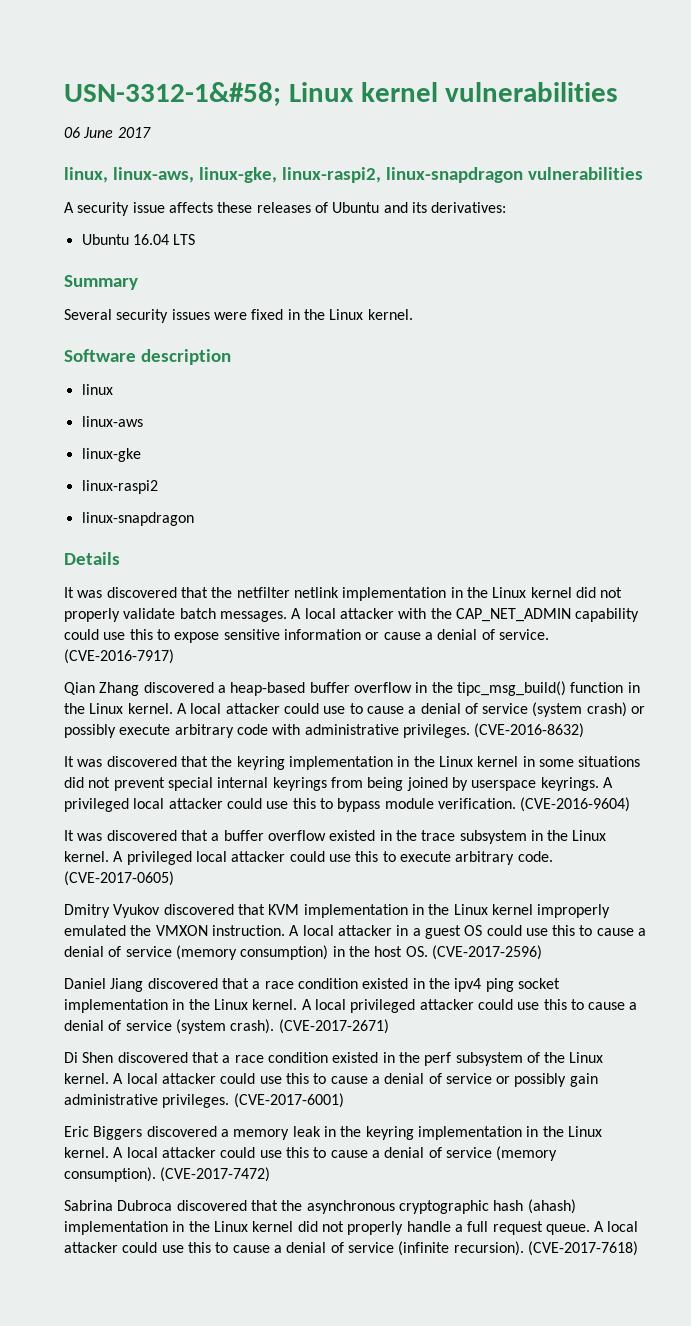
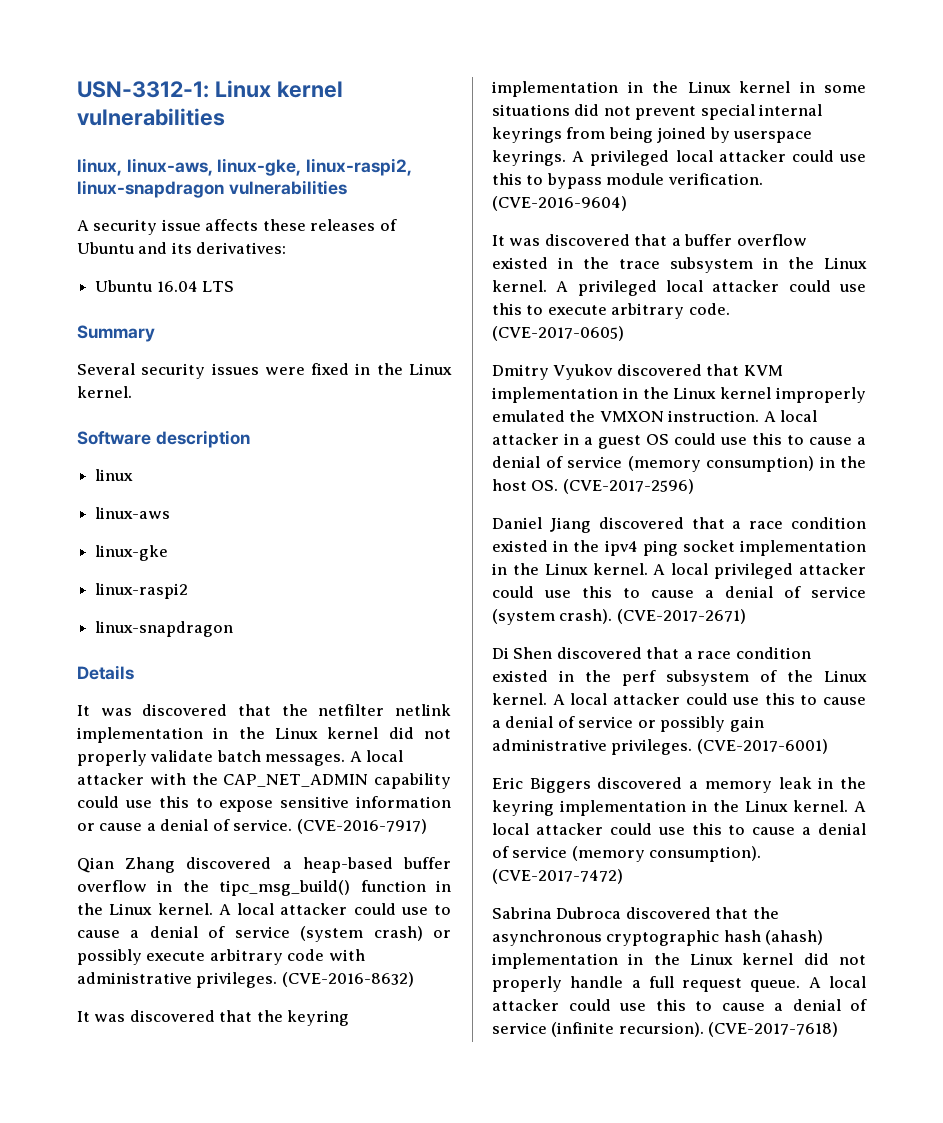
- USN-3312-1&#58; Linux kernel vulnerabilities
+ USN-3312-1: Linux kernel vulnerabilities
- 06 June 2017

